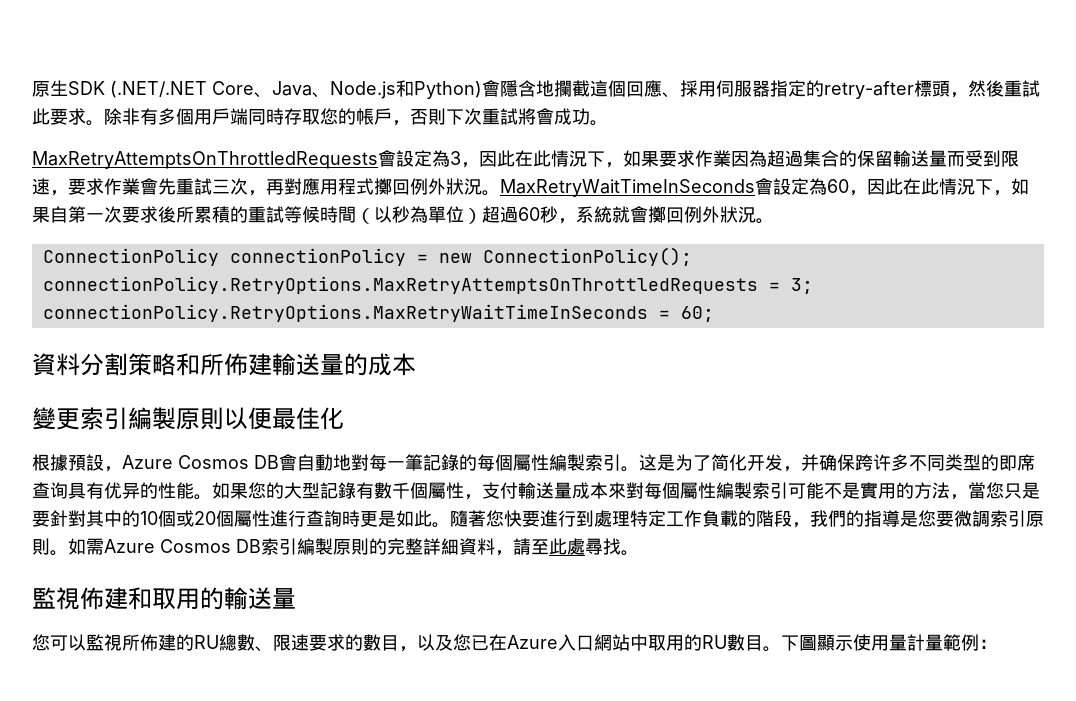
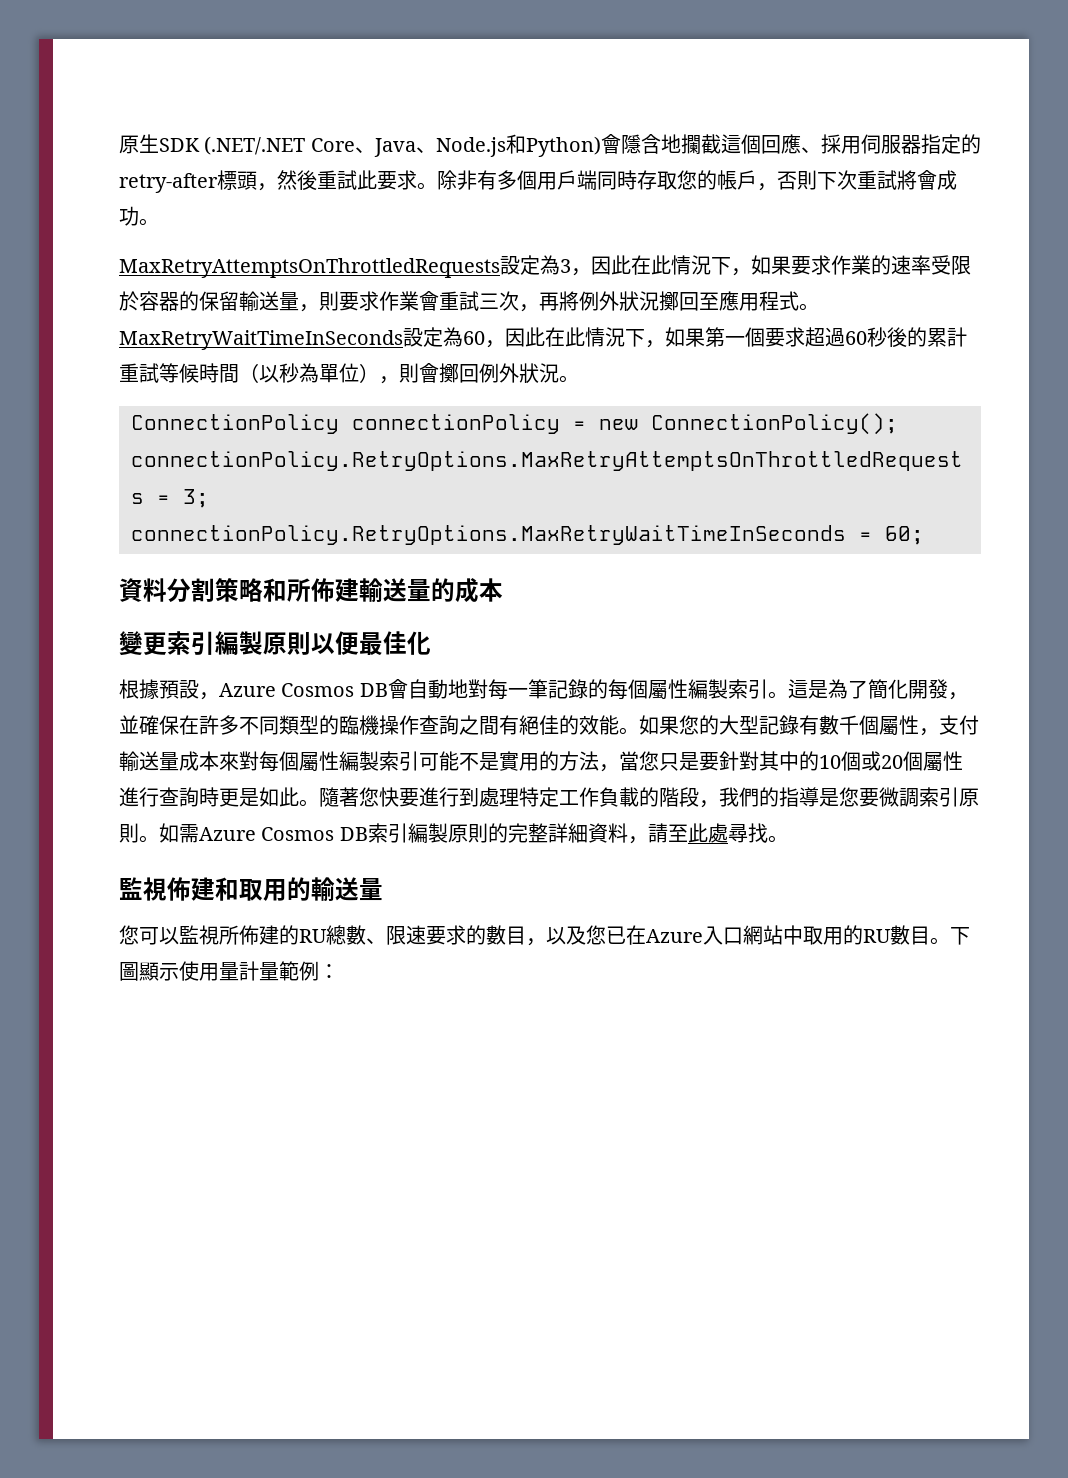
- MaxRetryAttemptsOnThrottledRequests會設定為3，因此在此情況下，如果要求作業因為超過集合的保留輸送量而受到限速，要求作業會先重試三次，再對應用程式擲回例外狀況。MaxRetryWaitTimeInSeconds會設定為60，因此在此情況下，如果自第一次要求後所累積的重試等候時間（以秒為單位）超過60秒，系統就會擲回例外狀況。
+ MaxRetryAttemptsOnThrottledRequests設定為3，因此在此情況下，如果要求作業的速率受限於容器的保留輸送量，則要求作業會重試三次，再將例外狀況擲回至應用程式。MaxRetryWaitTimeInSeconds設定為60，因此在此情況下，如果第一個要求超過60秒後的累計重試等候時間（以秒為單位），則會擲回例外狀況。
- 这是为了简化开发，并确保跨许多不同类型的即席查询具有优异的性能。
+ 這是為了簡化開發，並確保在許多不同類型的臨機操作查詢之間有絕佳的效能。

